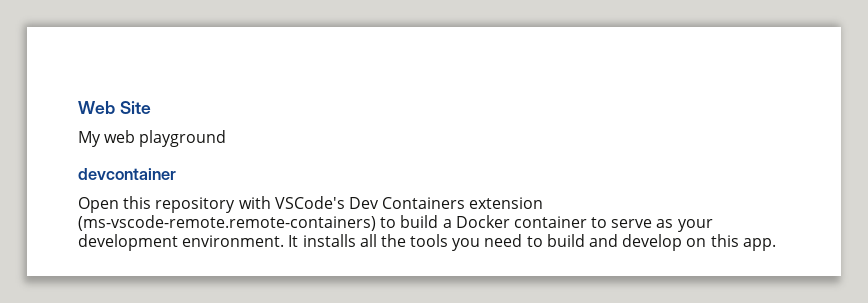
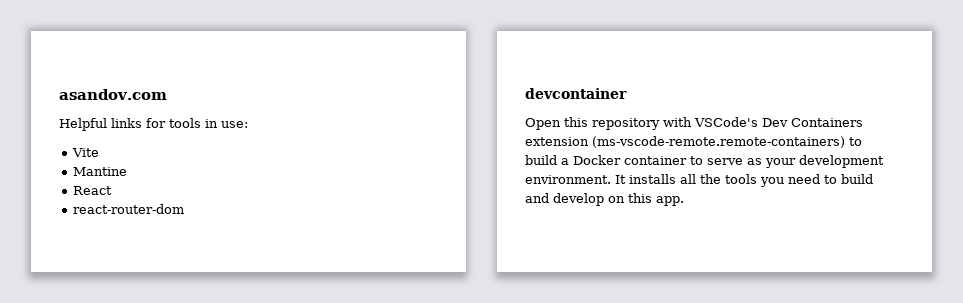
- Web Site
- My web playground
+ asandov.com
+ Helpful links for tools in use:
+ Vite
+ Mantine
+ React
+ react-router-dom

